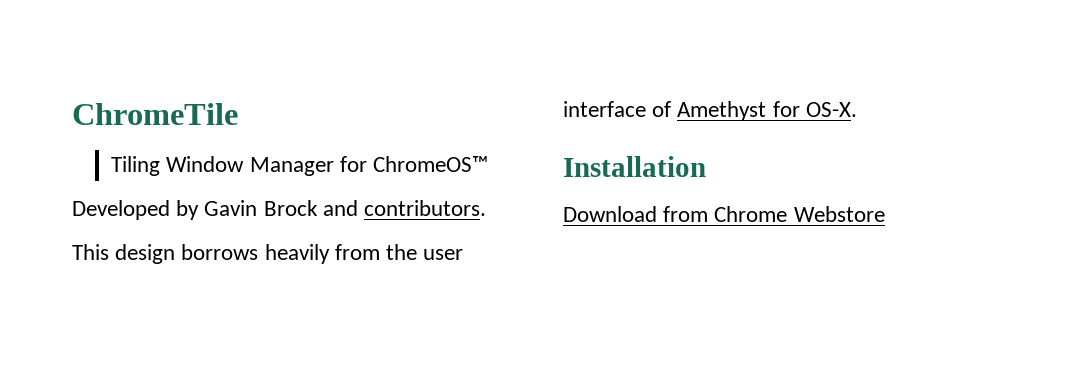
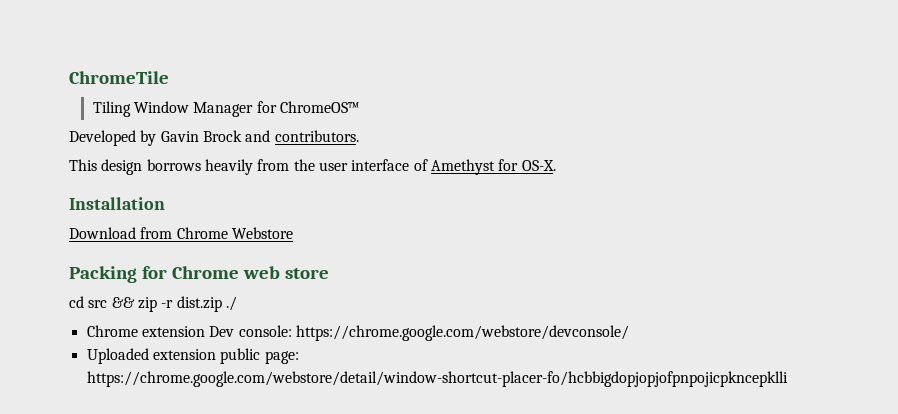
+ Packing for Chrome web store
+ cd src && zip -r dist.zip ./
+ Chrome extension Dev console: https://chrome.google.com/webstore/devconsole/
+ Uploaded extension public page: https://chrome.google.com/webstore/detail/window-shortcut-placer-fo/hcbbigdopjopjofpnpojicpkncepklli

